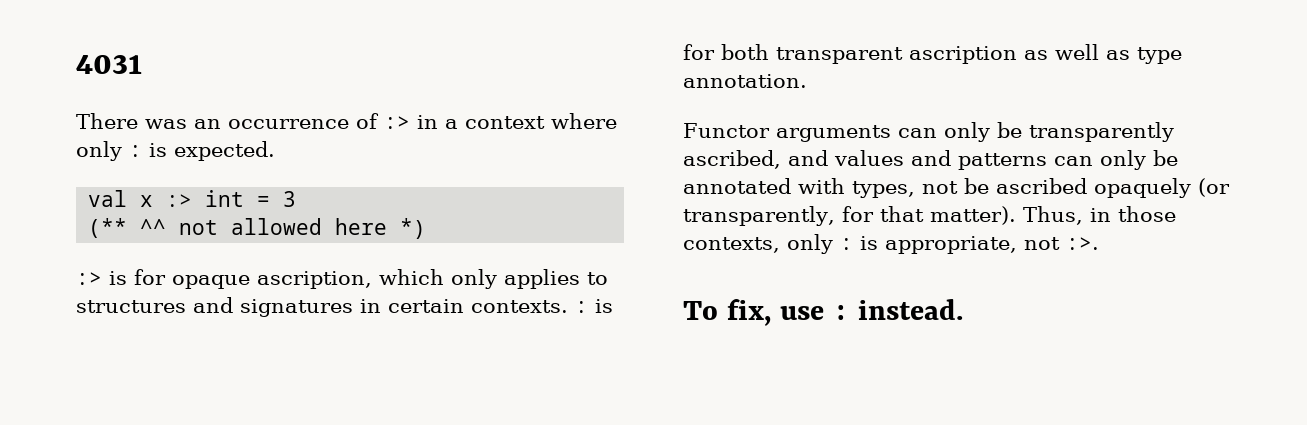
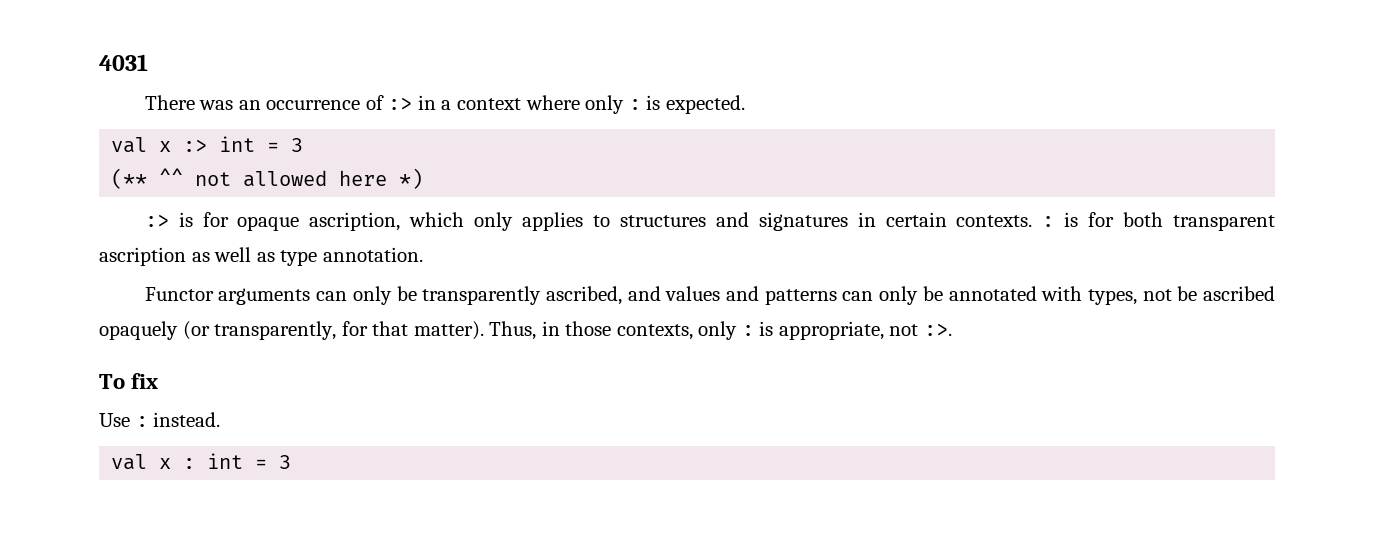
- To fix, use : instead.
+ To fix
+ Use : instead.
+ val x : int = 3

